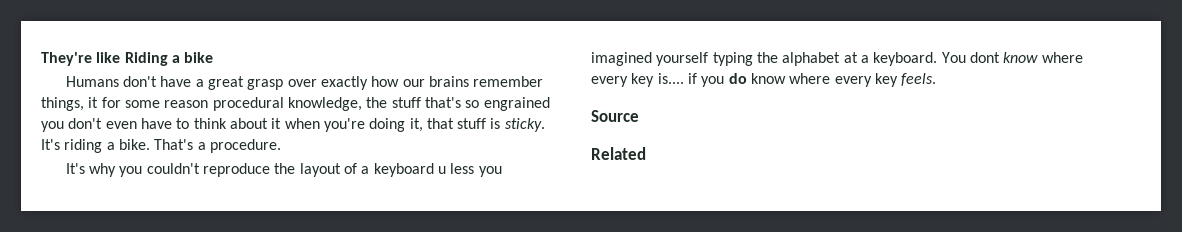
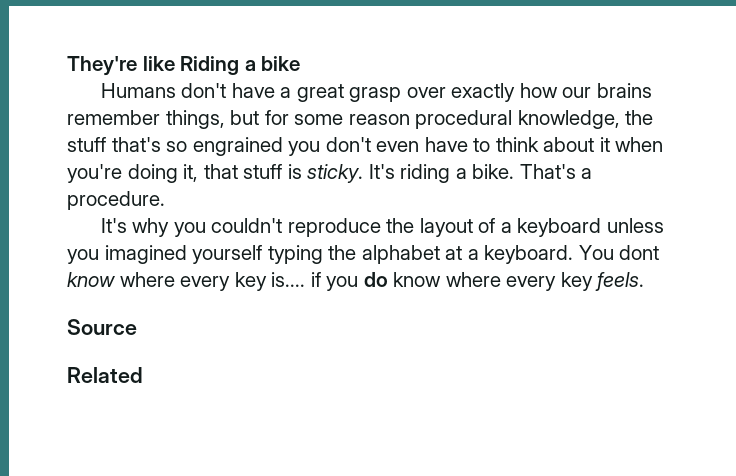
- Humans don't have a great grasp over exactly how our brains remember things, it for some reason procedural knowledge, the stuff that's so engrained you don't even have to think about it when you're doing it, that stuff is sticky.
+ Humans don't have a great grasp over exactly how our brains remember things, but for some reason procedural knowledge, the stuff that's so engrained you don't even have to think about it when you're doing it, that stuff is sticky.
- It's why you couldn't reproduce the layout of a keyboard u less you imagined yourself typing the alphabet at a keyboard.
+ It's why you couldn't reproduce the layout of a keyboard unless you imagined yourself typing the alphabet at a keyboard.

